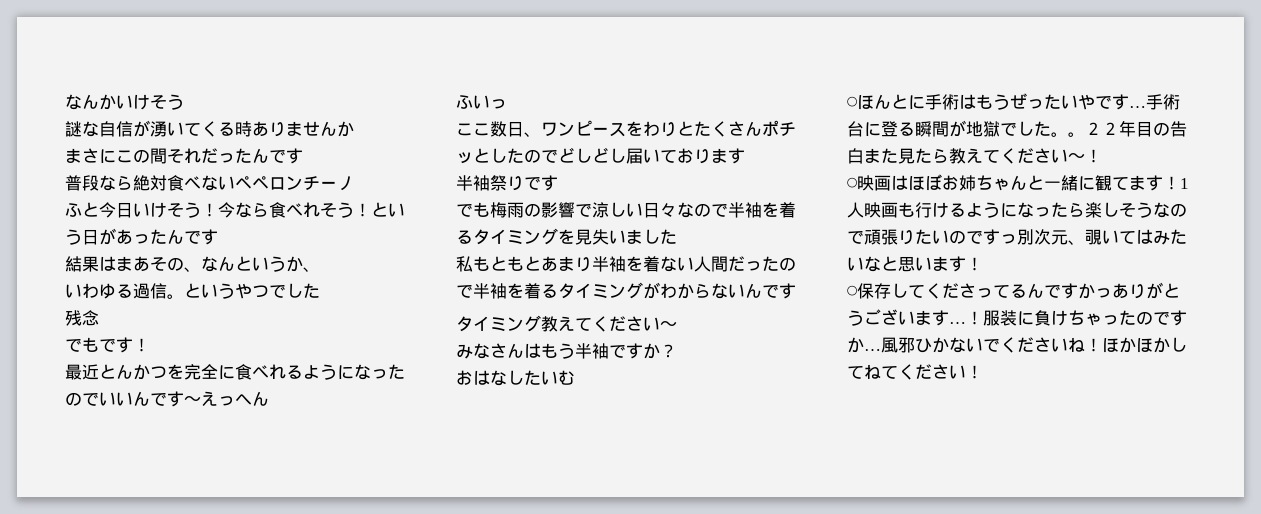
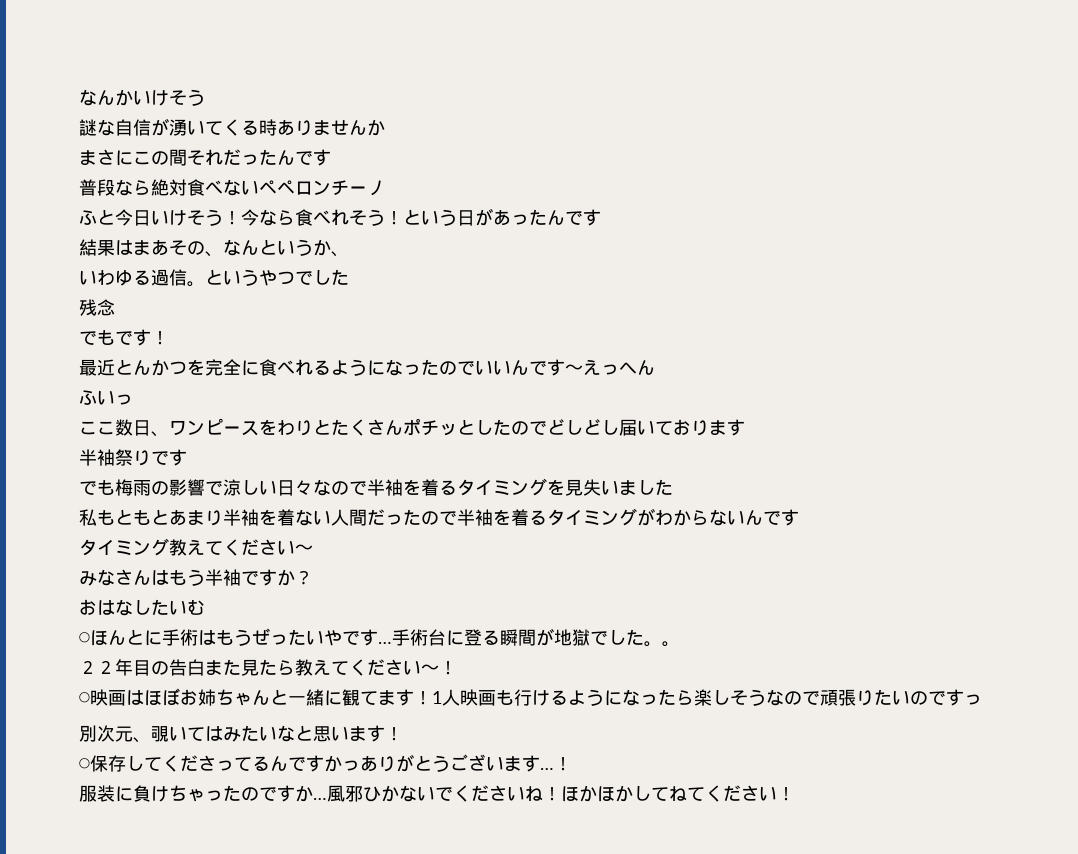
- 手術台に登る瞬間が地獄でした。。２２年目の告白また見たら教えてください〜！
+ 手術台に登る瞬間が地獄でした。。
+ ２２年目の告白また見たら教えてください〜！
- 1人映画も行けるようになったら楽しそうなので頑張りたいのですっ別次元、覗いてはみたいなと思います！
+ 1人映画も行けるようになったら楽しそうなので頑張りたいのですっ
+ 別次元、覗いてはみたいなと思います！
- ◯保存してくださってるんですかっありがとうございます…！服装に負けちゃったのですか…
+ ◯保存してくださってるんですかっありがとうございます…！
+ 服装に負けちゃったのですか…

